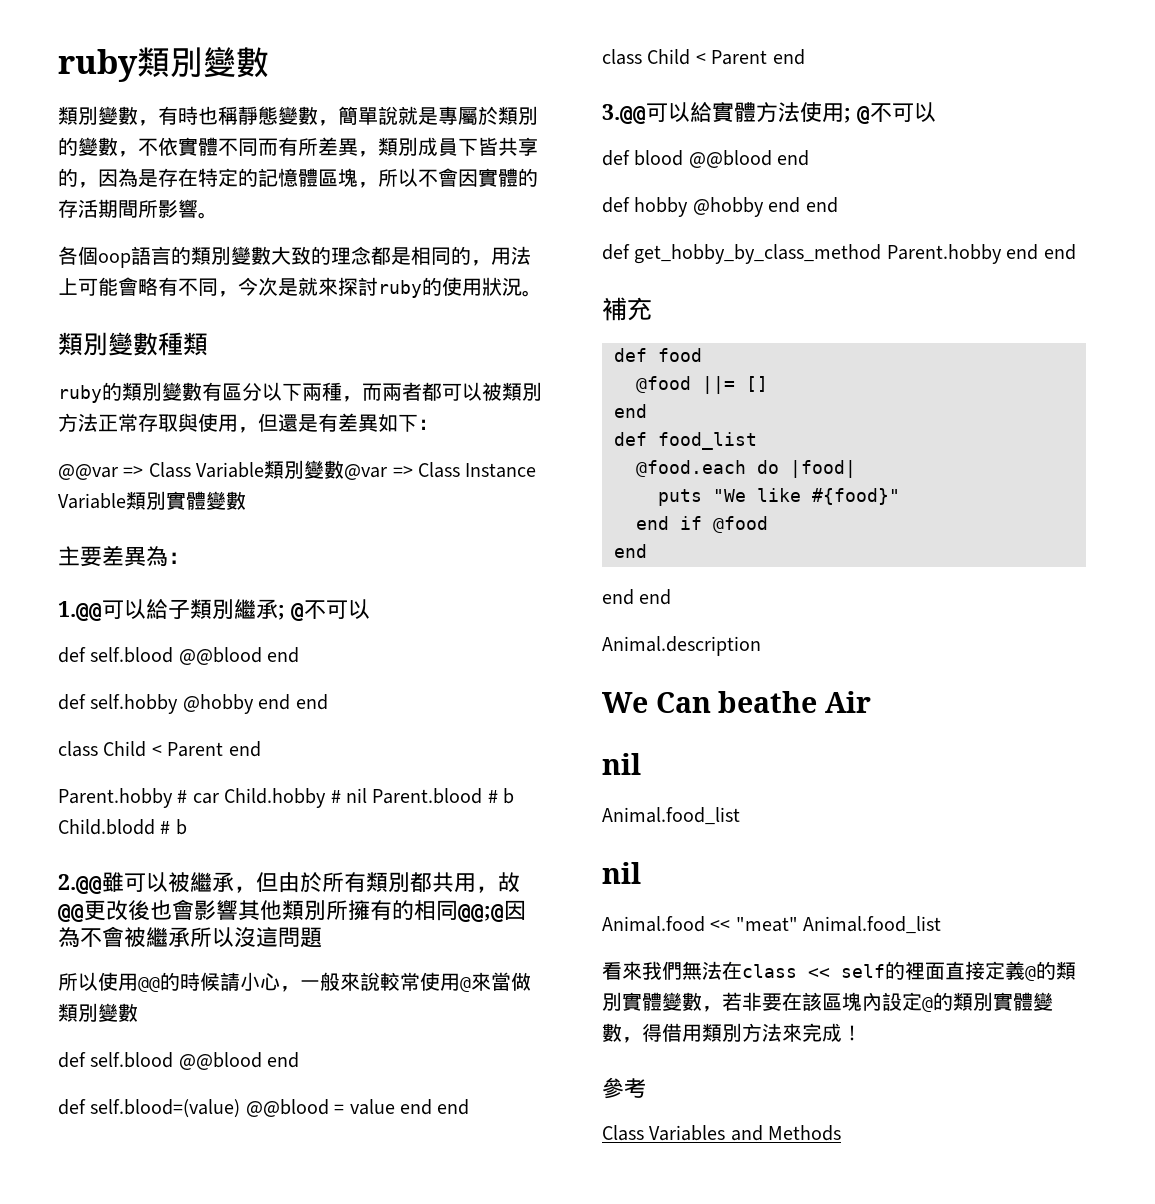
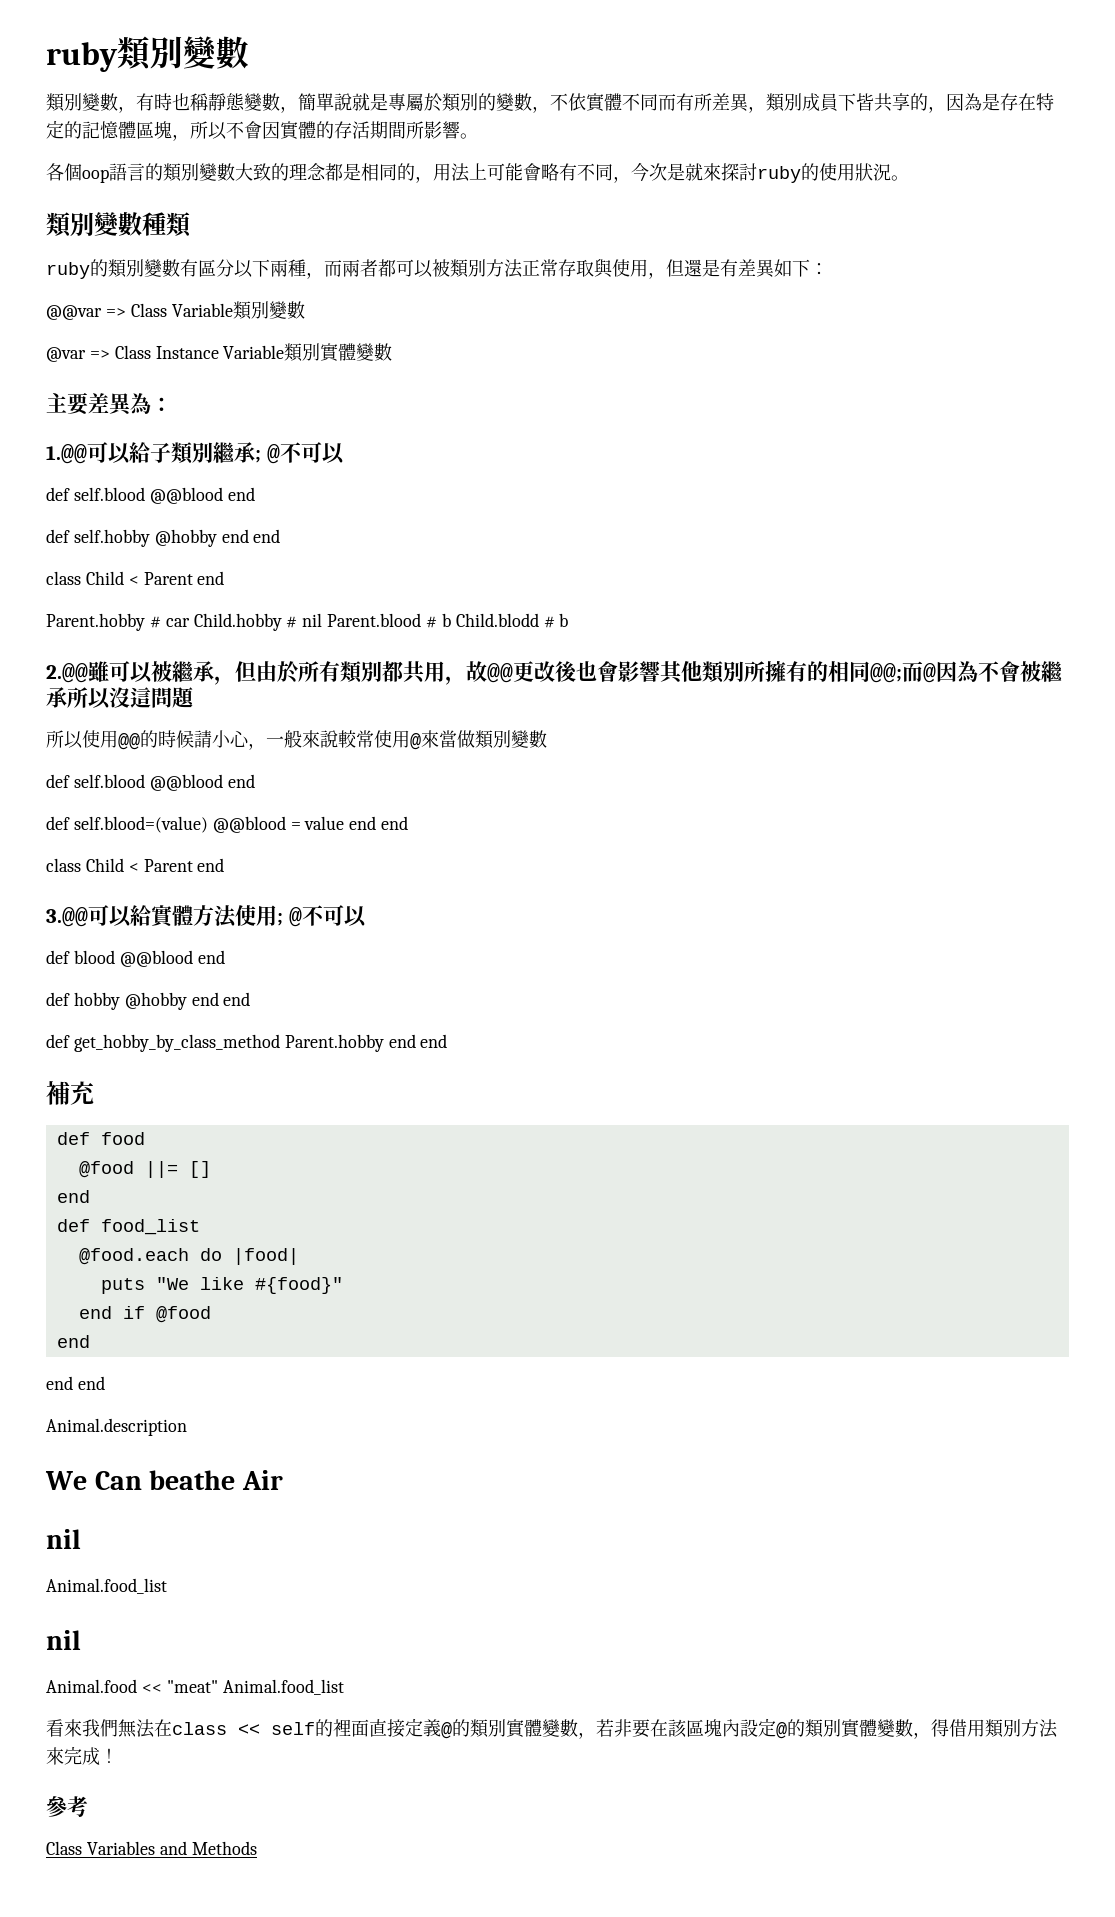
- @@var => Class Variable類別變數@var => Class Instance Variable類別實體變數
+ @@var => Class Variable類別變數
+ @var => Class Instance Variable類別實體變數
- 2.@@雖可以被繼承，但由於所有類別都共用，故@@更改後也會影響其他類別所擁有的相同@@;@因為不會被繼承所以沒這問題
+ 2.@@雖可以被繼承，但由於所有類別都共用，故@@更改後也會影響其他類別所擁有的相同@@;而@因為不會被繼承所以沒這問題

